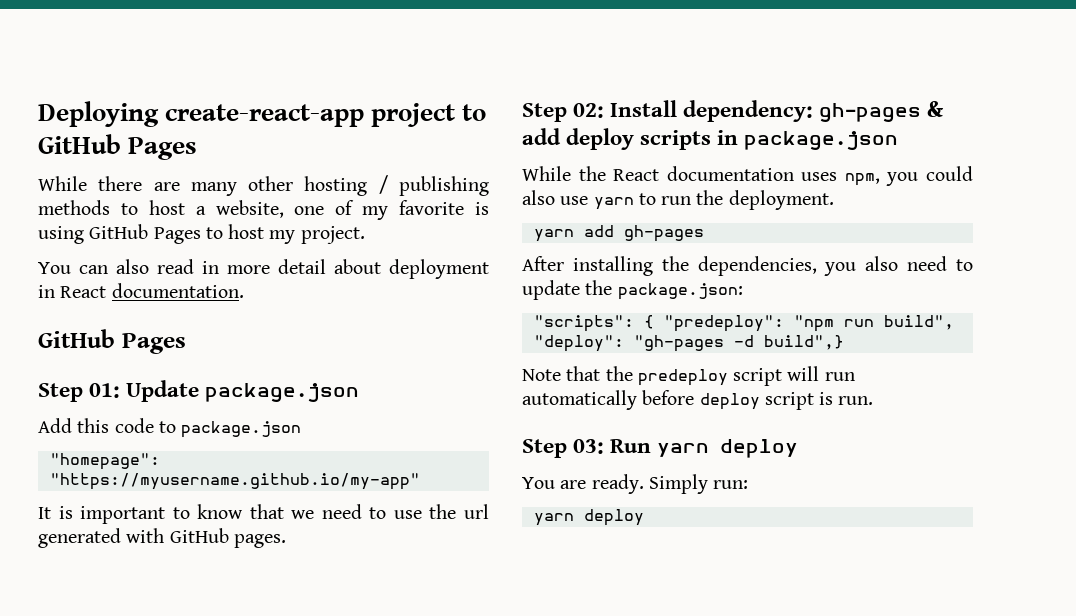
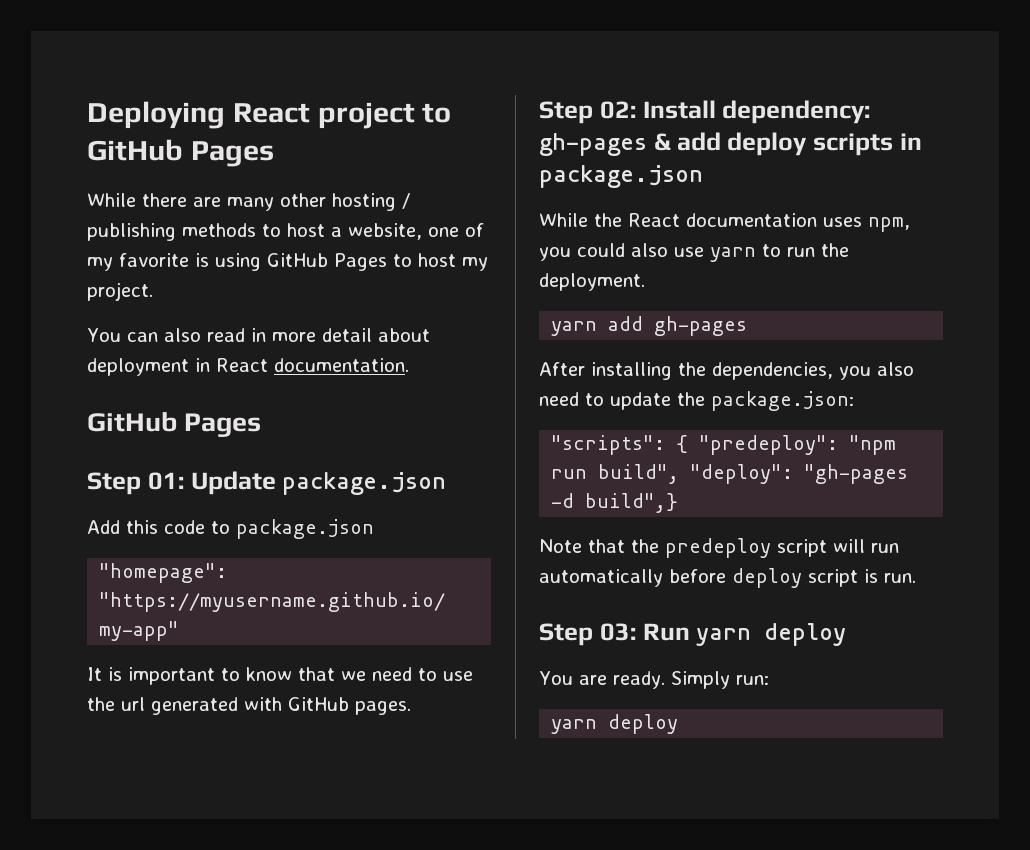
- Deploying create-react-app project to GitHub Pages
+ Deploying React project to GitHub Pages

